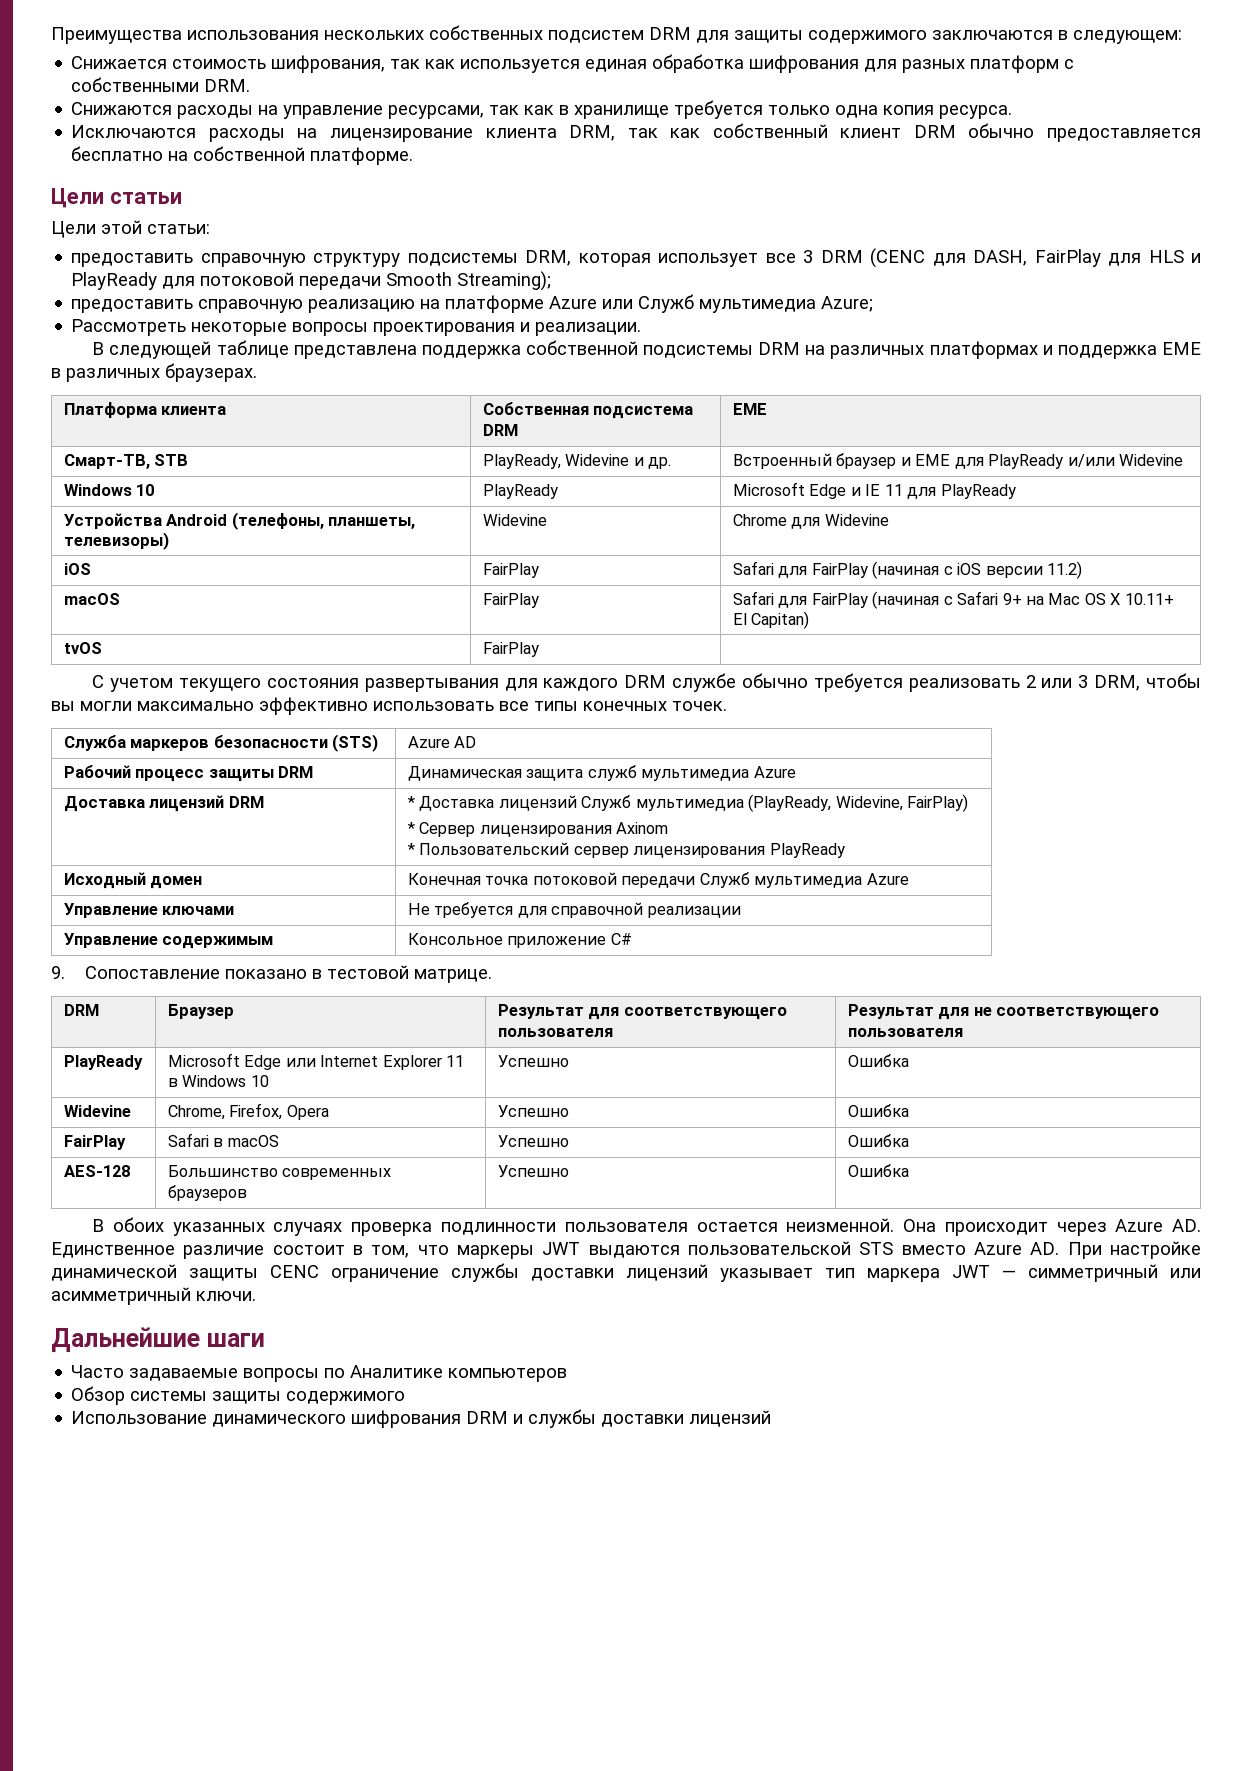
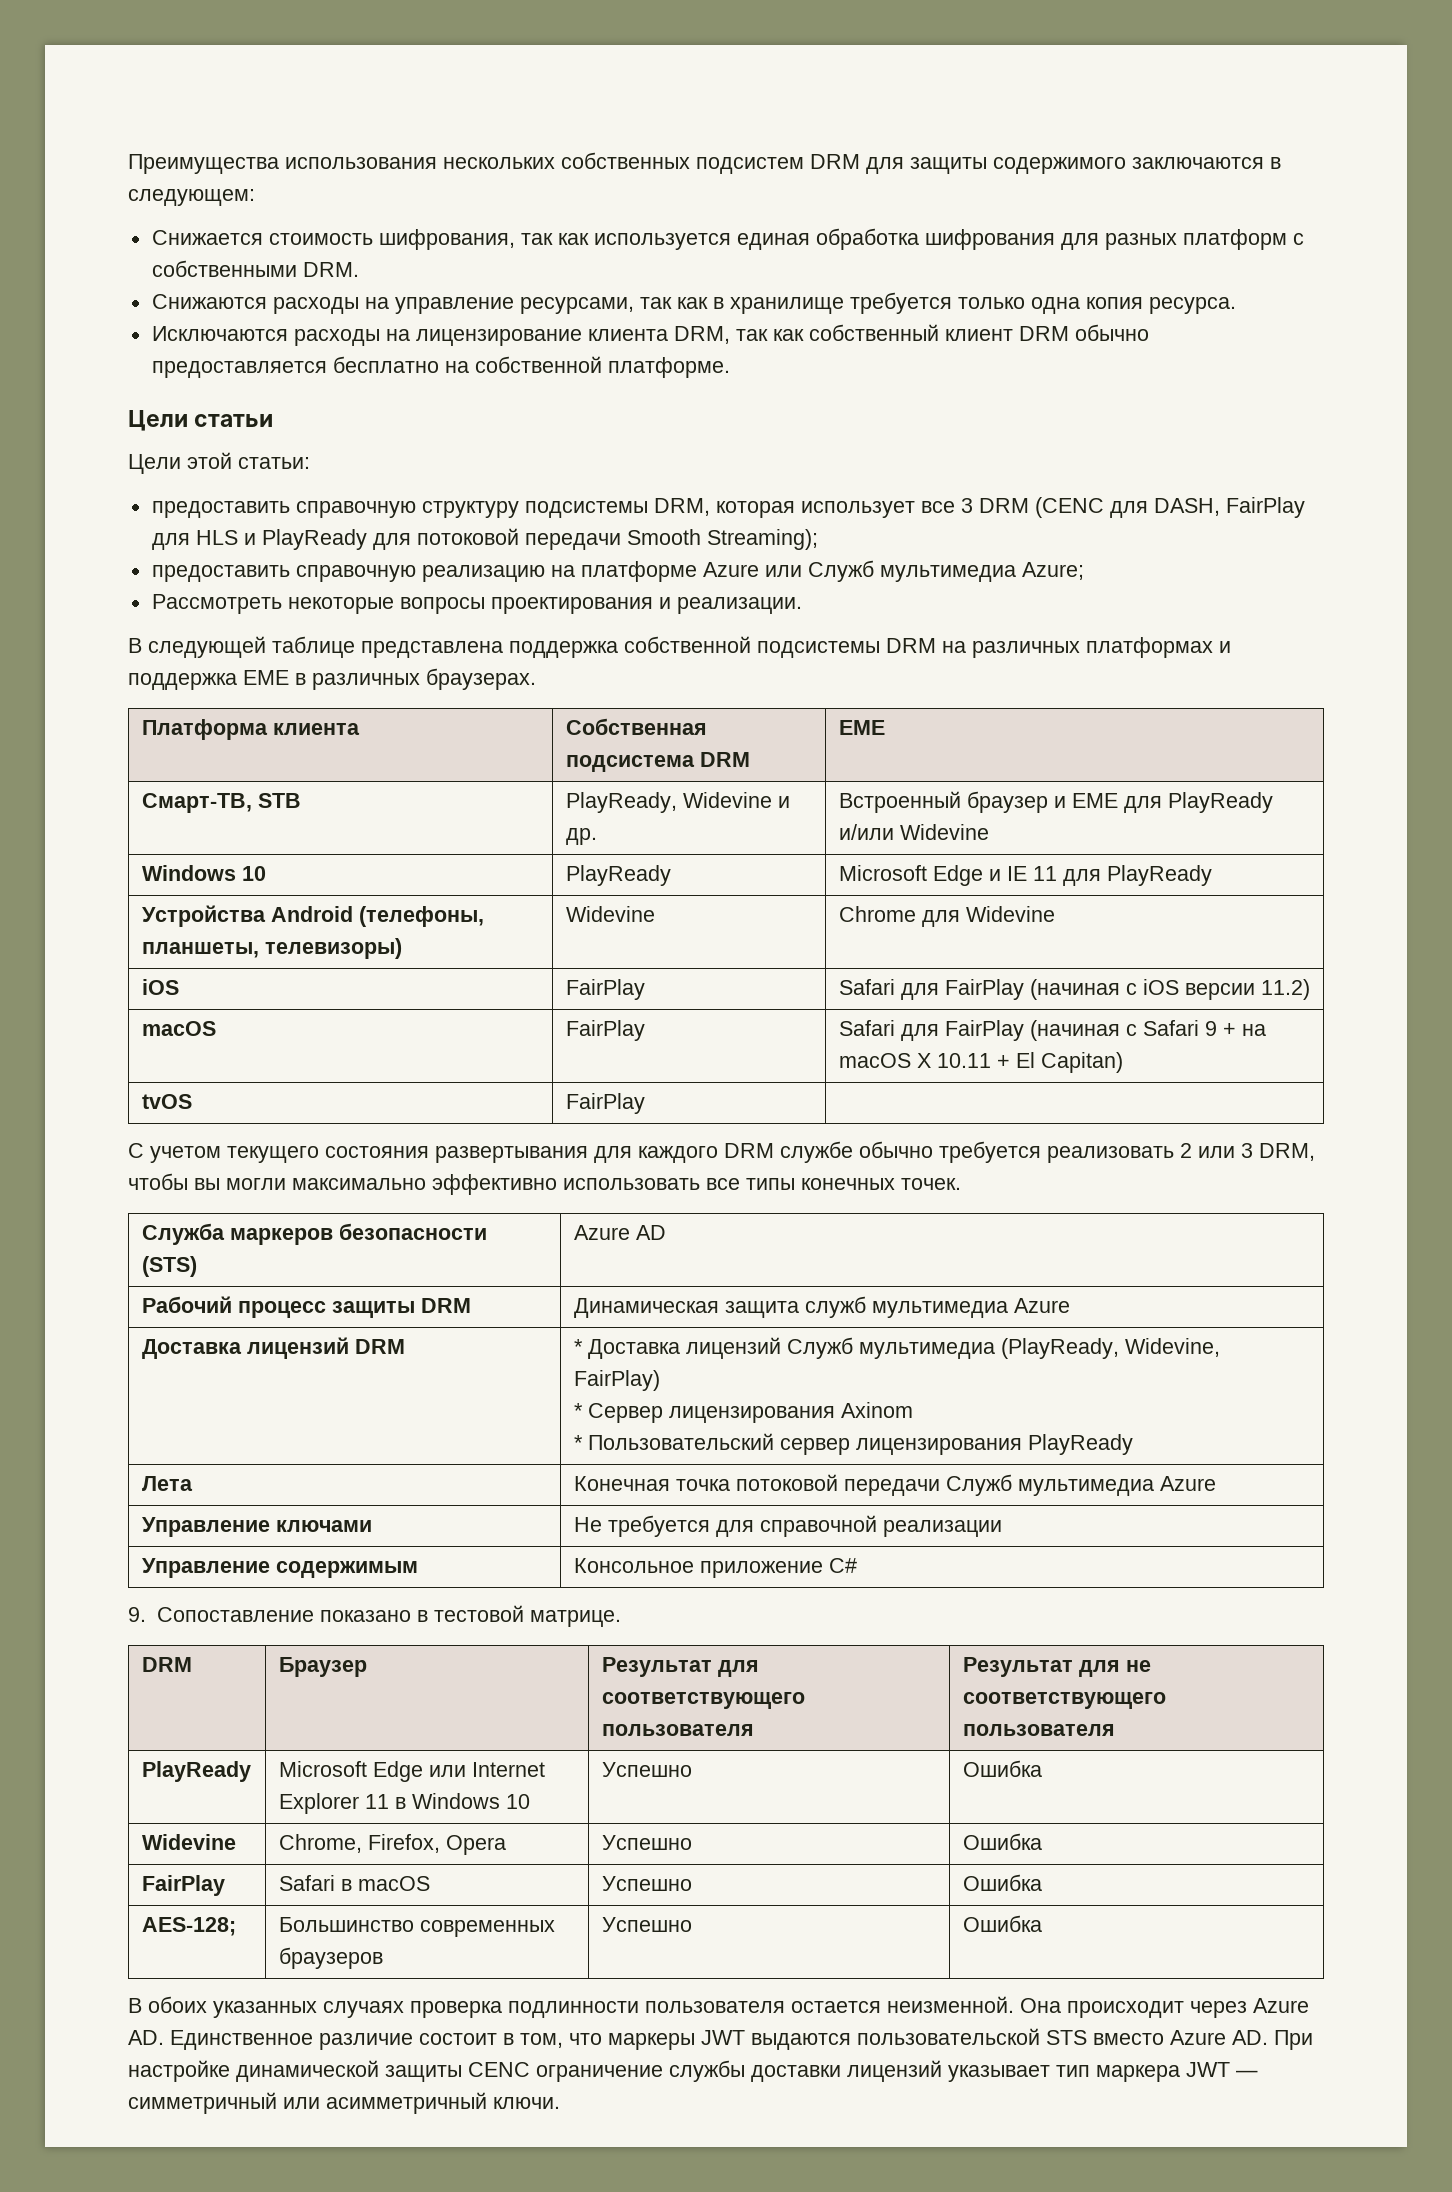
- macOS | FairPlay | Safari для FairPlay (начиная с Safari 9+ на Mac OS X 10.11+ El Capitan)
+ macOS | FairPlay | Safari для FairPlay (начиная с Safari 9 + на macOS X 10.11 + El Capitan)
- Исходный домен | Конечная точка потоковой передачи Служб мультимедиа Azure
+ Лета | Конечная точка потоковой передачи Служб мультимедиа Azure
- AES-128 | Большинство современных браузеров | Успешно | Ошибка
+ AES-128; | Большинство современных браузеров | Успешно | Ошибка
- Дальнейшие шаги
- Часто задаваемые вопросы по Аналитике компьютеров
- Обзор системы защиты содержимого
- Использование динамического шифрования DRM и службы доставки лицензий

